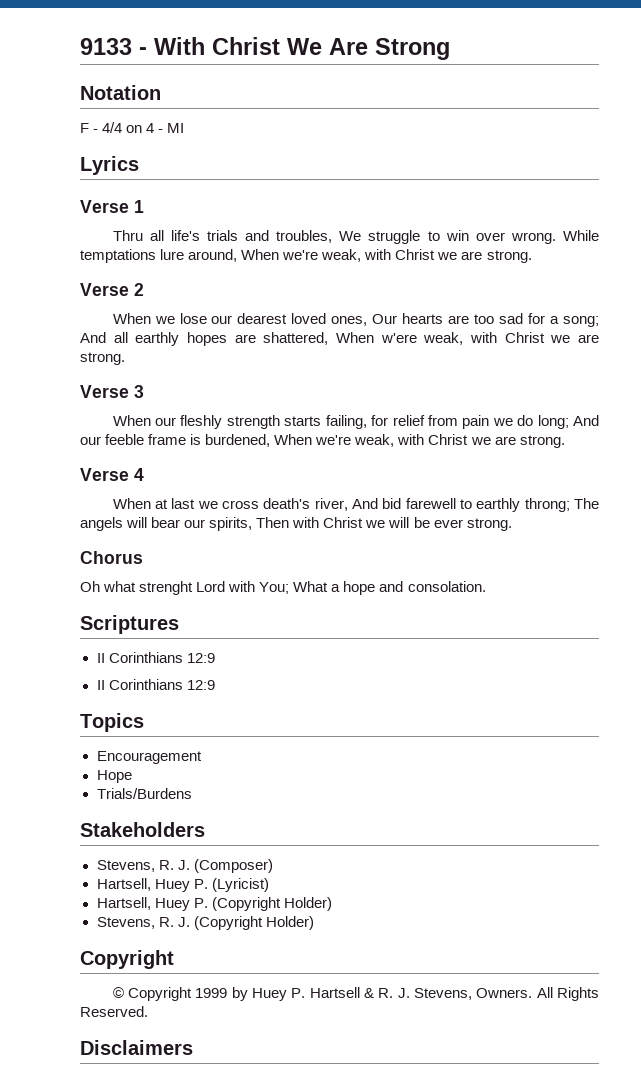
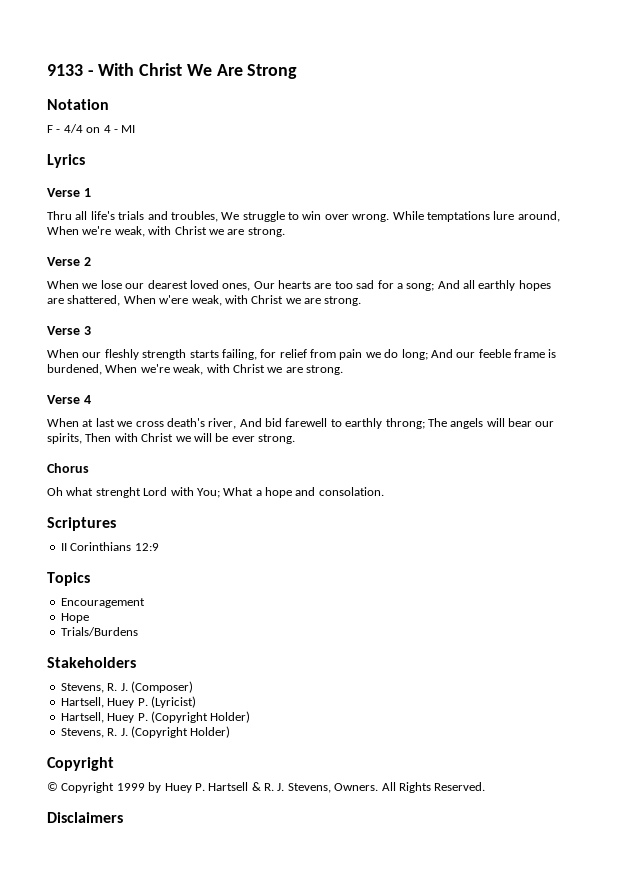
  Scriptures
- II Corinthians 12:9

